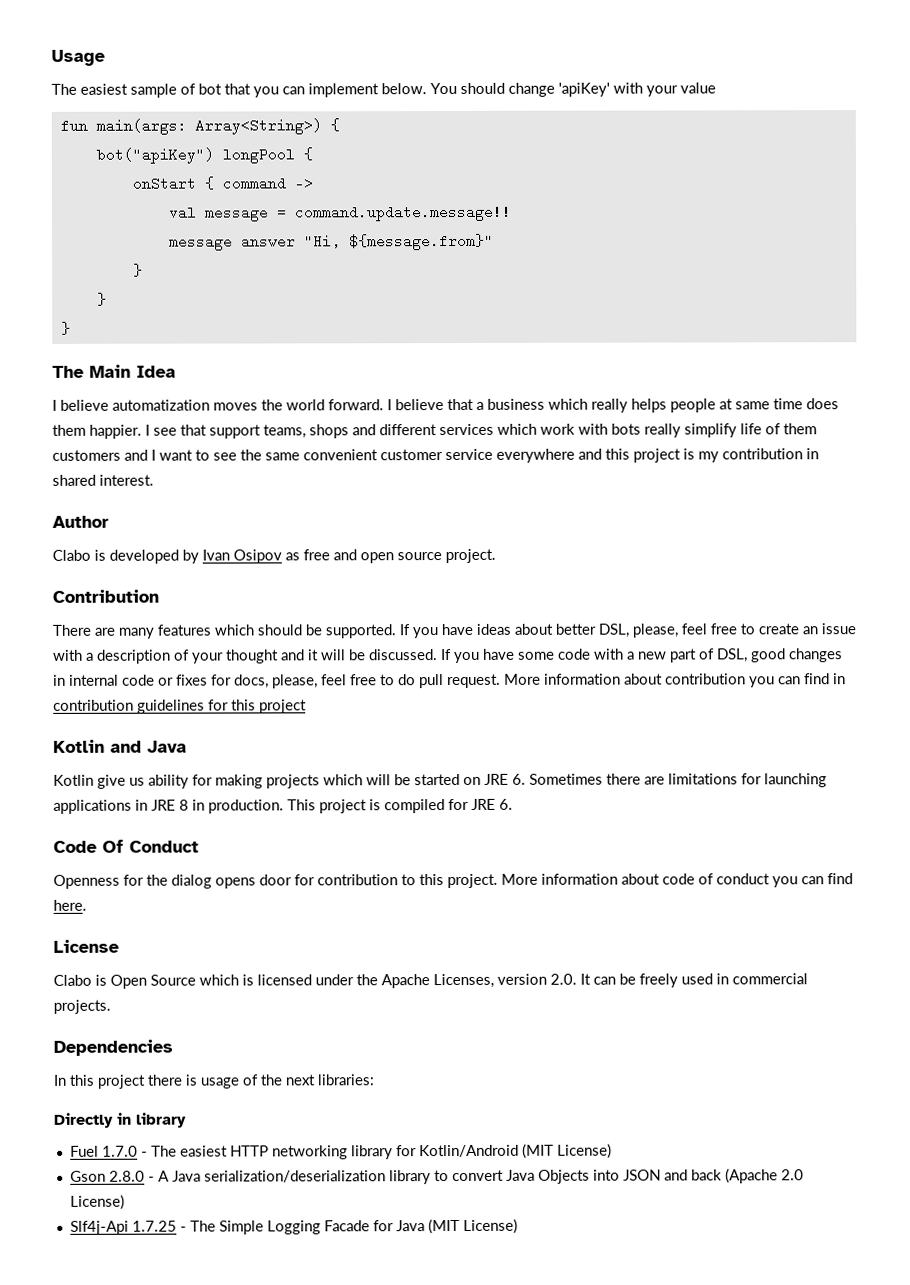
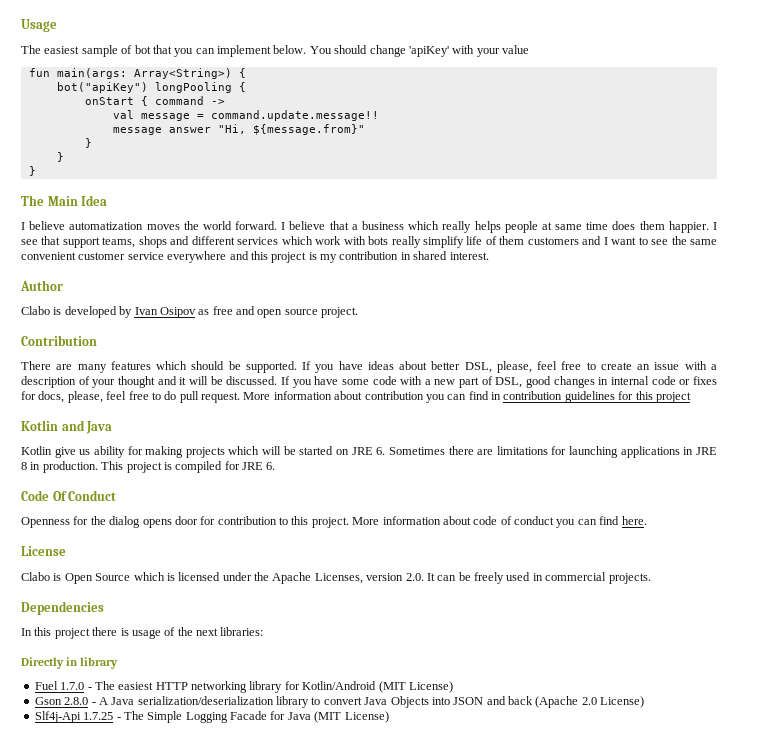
- bot("apiKey") longPool {
+ bot("apiKey") longPooling {

